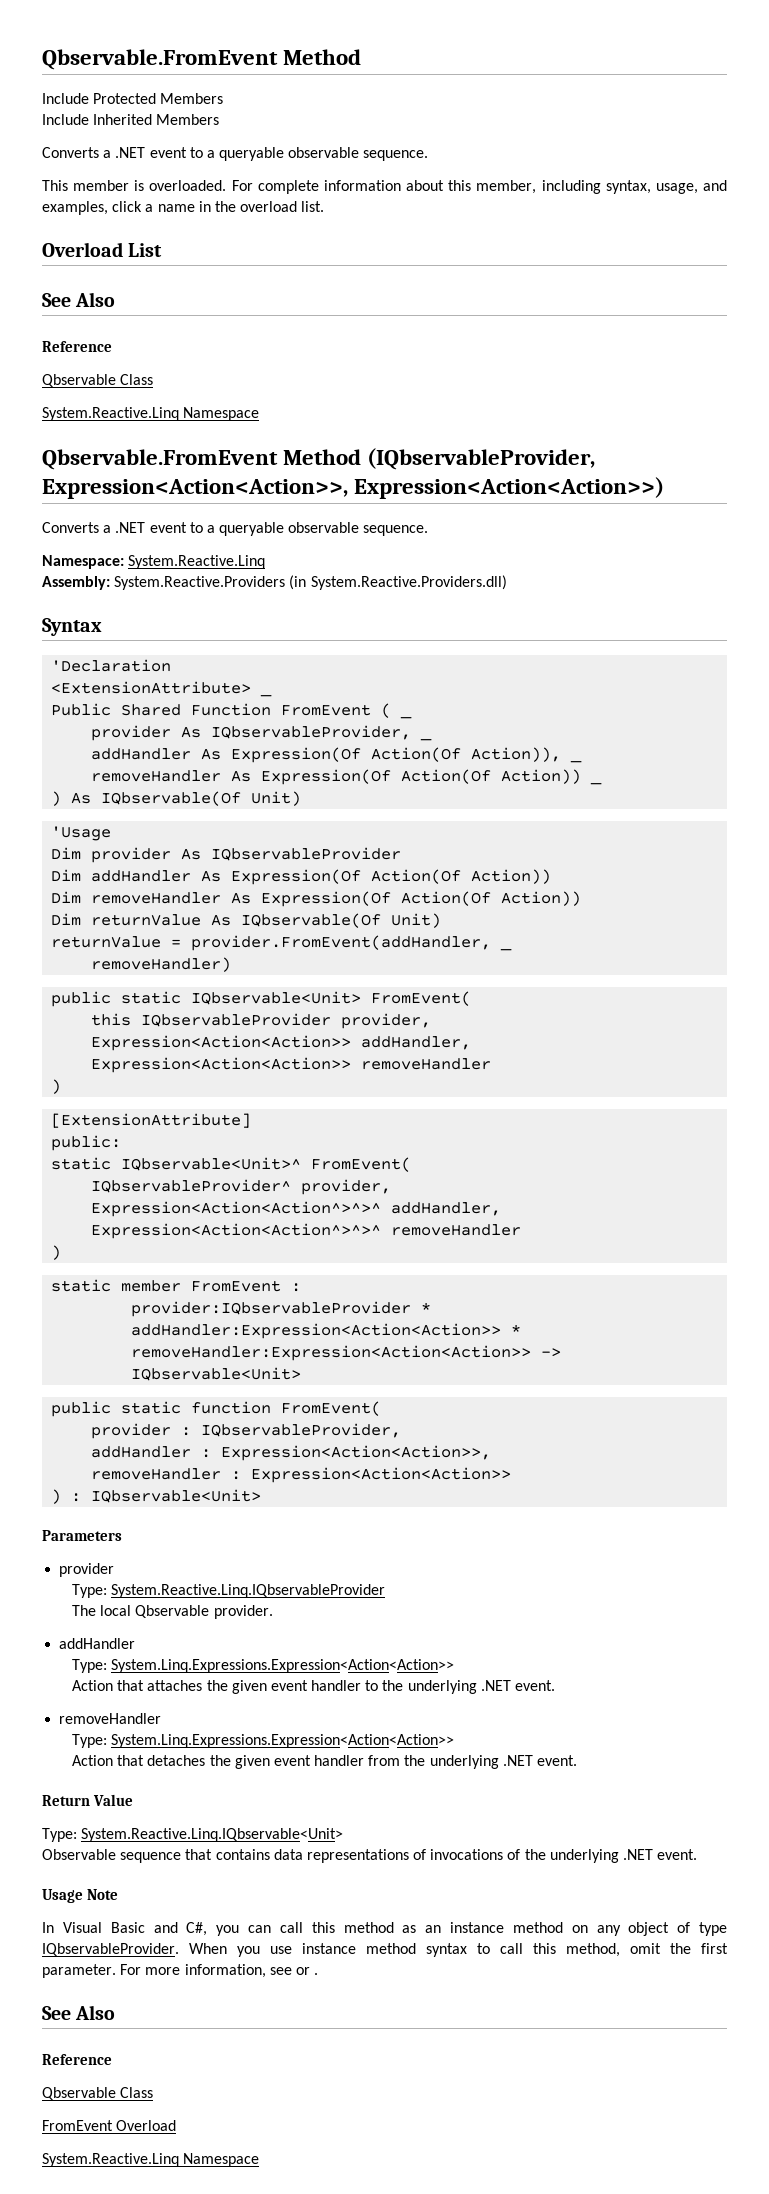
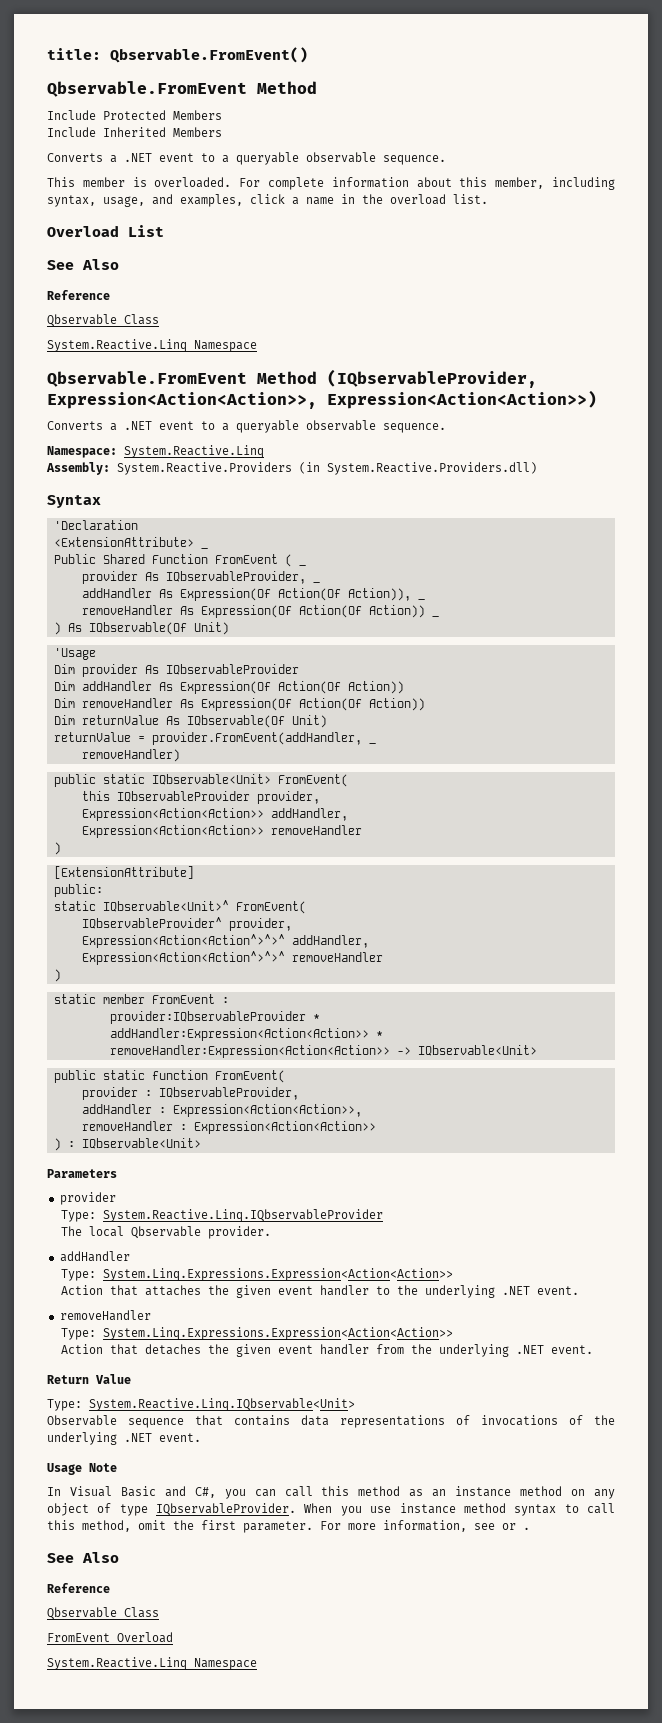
+ title: Qbservable.FromEvent()

